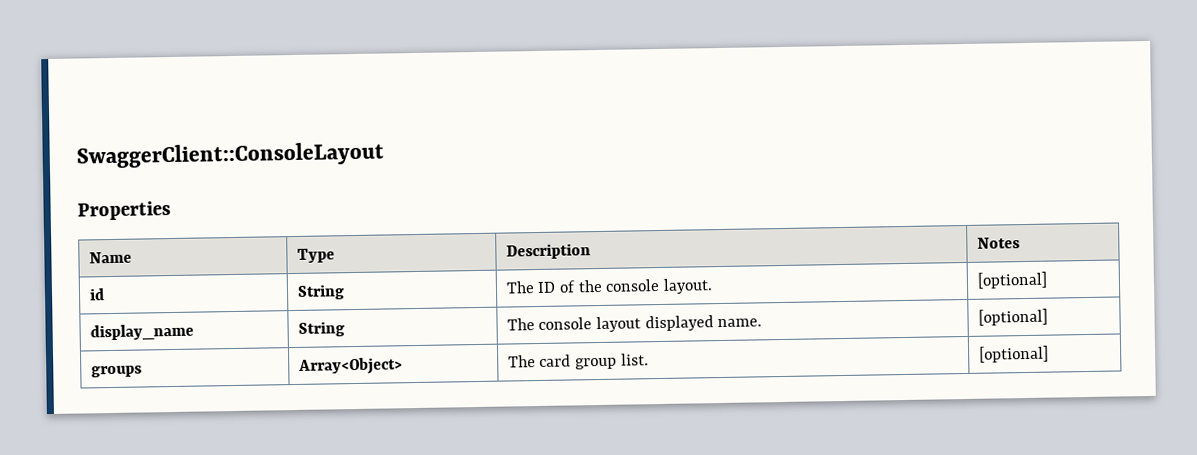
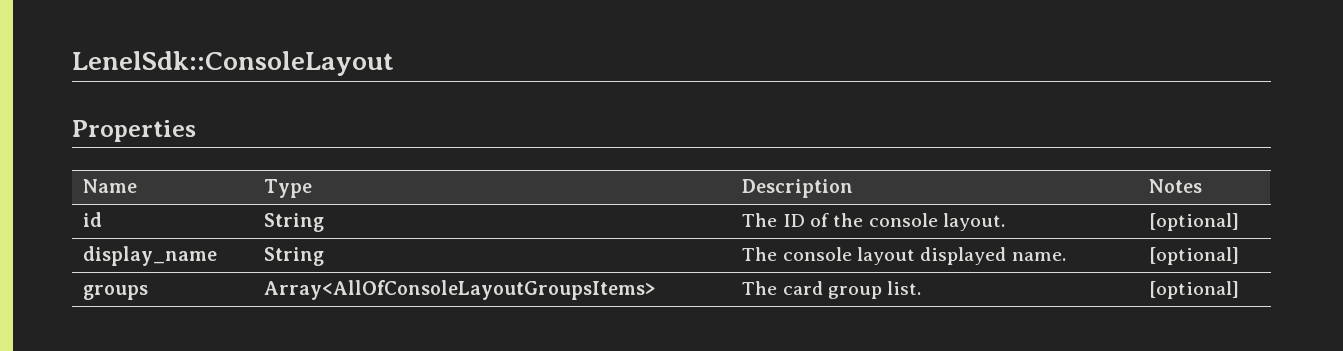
- SwaggerClient::ConsoleLayout
+ LenelSdk::ConsoleLayout
- groups | Array<Object> | The card group list. | [optional]
+ groups | Array<AllOfConsoleLayoutGroupsItems> | The card group list. | [optional]

